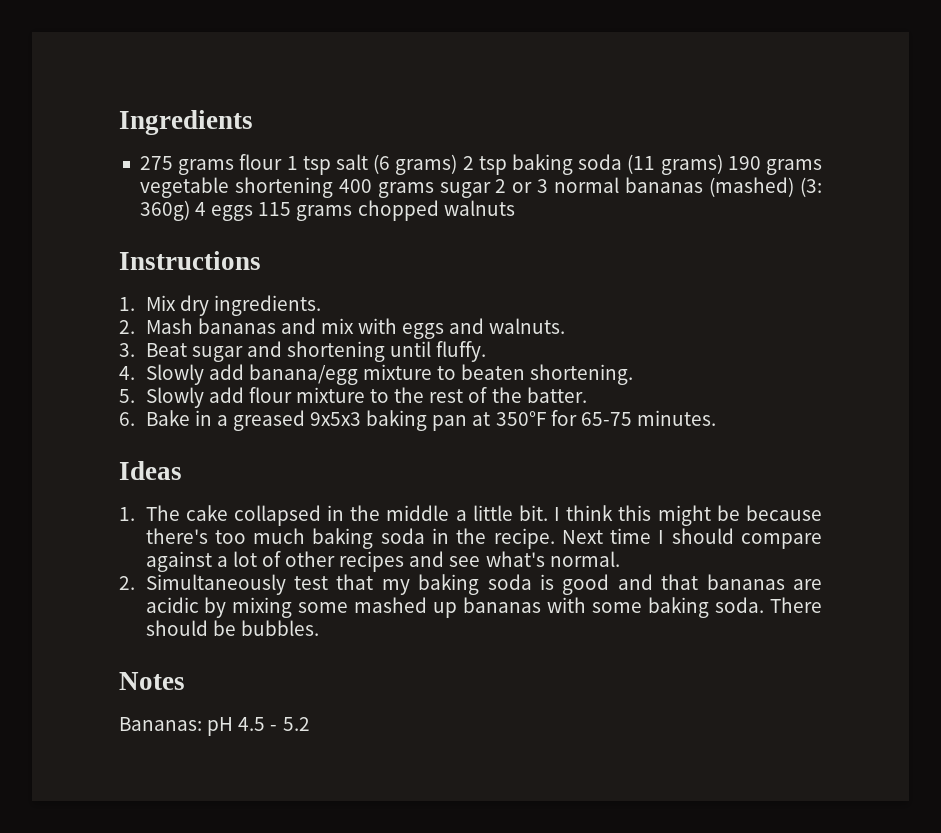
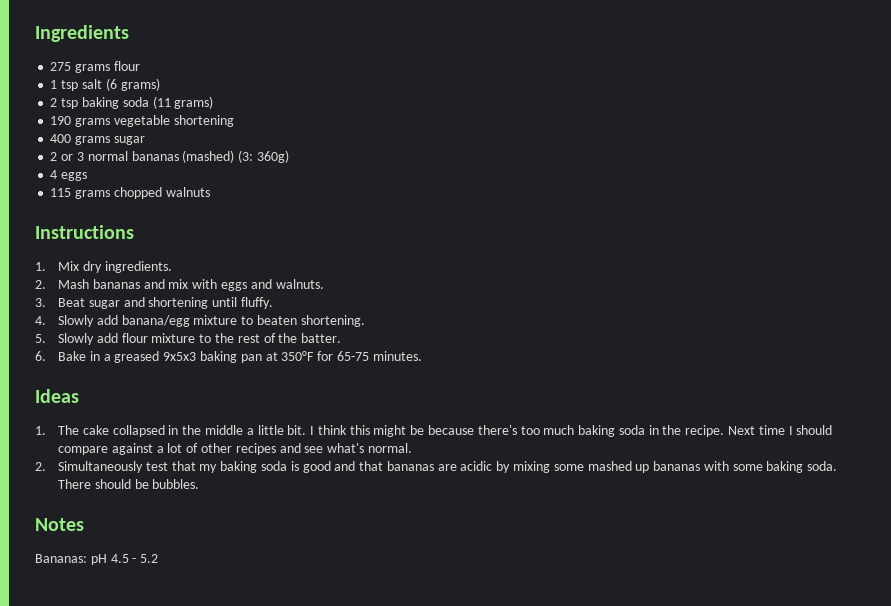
- 275 grams flour 1 tsp salt (6 grams) 2 tsp baking soda (11 grams) 190 grams vegetable shortening 400 grams sugar 2 or 3 normal bananas (mashed) (3: 360g) 4 eggs 115 grams chopped walnuts
+ 275 grams flour
+ 1 tsp salt (6 grams)
+ 2 tsp baking soda (11 grams)
+ 190 grams vegetable shortening
+ 400 grams sugar
+ 2 or 3 normal bananas (mashed) (3: 360g)
+ 4 eggs
+ 115 grams chopped walnuts

